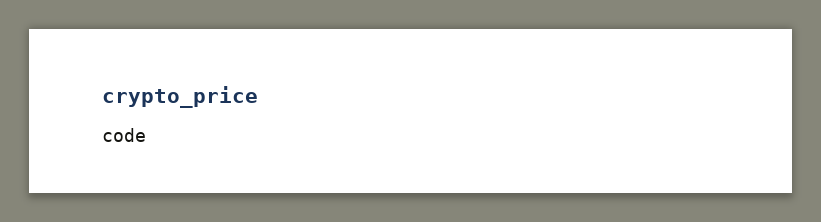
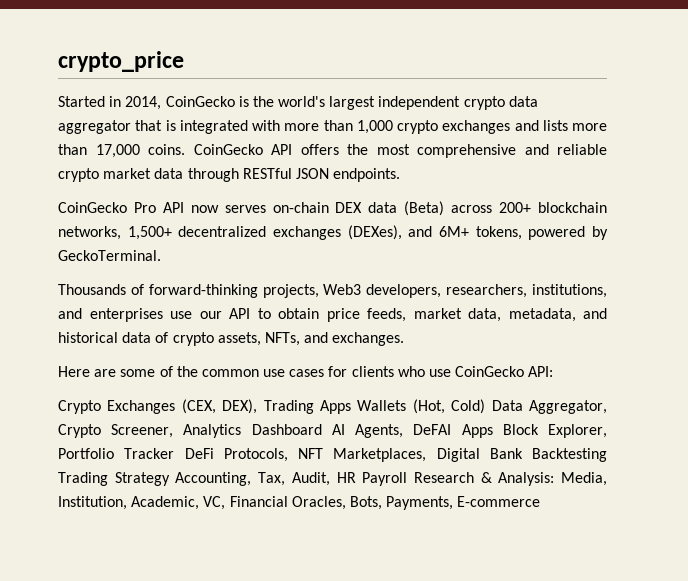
- code
+ Started in 2014, CoinGecko is the world's largest independent crypto data aggregator that is integrated with more than 1,000 crypto exchanges and lists more than 17,000 coins. CoinGecko API offers the most comprehensive and reliable crypto market data through RESTful JSON endpoints.
+ CoinGecko Pro API now serves on-chain DEX data (Beta) across 200+ blockchain networks, 1,500+ decentralized exchanges (DEXes), and 6M+ tokens, powered by GeckoTerminal.
+ Thousands of forward-thinking projects, Web3 developers, researchers, institutions, and enterprises use our API to obtain price feeds, market data, metadata, and historical data of crypto assets, NFTs, and exchanges.
+ Here are some of the common use cases for clients who use CoinGecko API:
+ Crypto Exchanges (CEX, DEX), Trading Apps Wallets (Hot, Cold) Data Aggregator, Crypto Screener, Analytics Dashboard AI Agents, DeFAI Apps Block Explorer, Portfolio Tracker DeFi Protocols, NFT Marketplaces, Digital Bank Backtesting Trading Strategy Accounting, Tax, Audit, HR Payroll Research & Analysis: Media, Institution, Academic, VC, Financial Oracles, Bots, Payments, E-commerce

